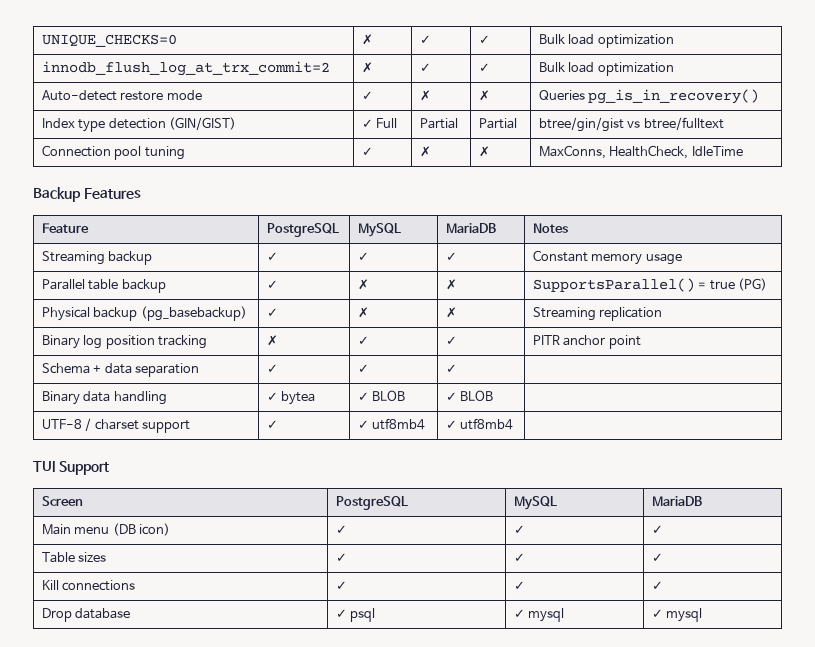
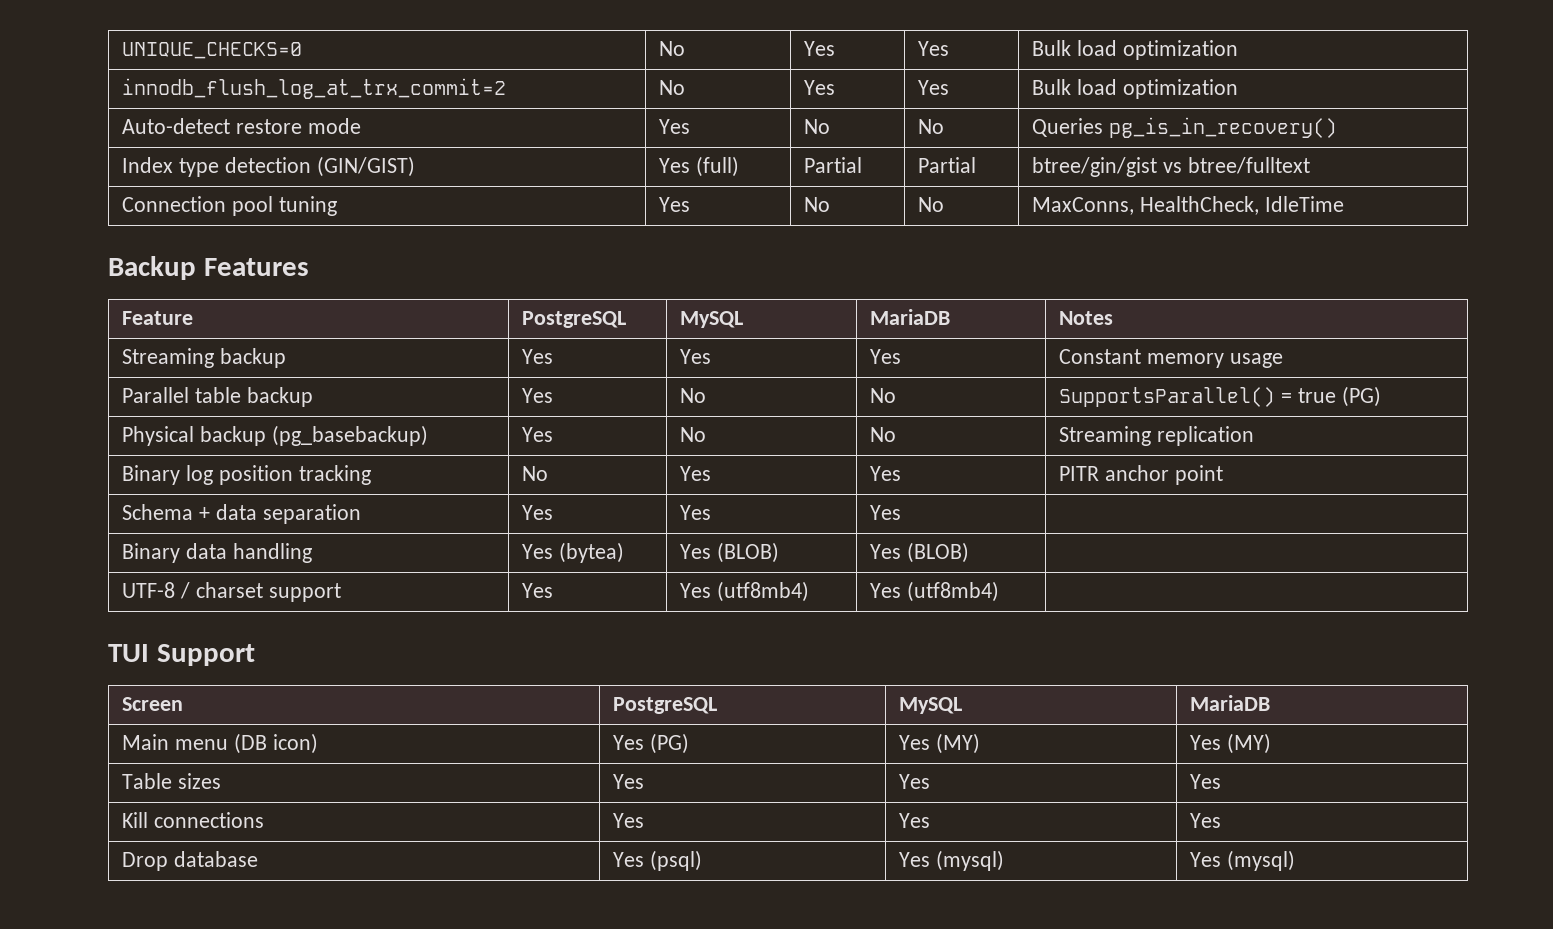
- UNIQUE_CHECKS=0 | ✗ | ✓ | ✓ | Bulk load optimization
+ UNIQUE_CHECKS=0 | No | Yes | Yes | Bulk load optimization
- innodb_flush_log_at_trx_commit=2 | ✗ | ✓ | ✓ | Bulk load optimization
+ innodb_flush_log_at_trx_commit=2 | No | Yes | Yes | Bulk load optimization
- Auto-detect restore mode | ✓ | ✗ | ✗ | Queries pg_is_in_recovery()
+ Auto-detect restore mode | Yes | No | No | Queries pg_is_in_recovery()
- Index type detection (GIN/GIST) | ✓ Full | Partial | Partial | btree/gin/gist vs btree/fulltext
+ Index type detection (GIN/GIST) | Yes (full) | Partial | Partial | btree/gin/gist vs btree/fulltext
- Connection pool tuning | ✓ | ✗ | ✗ | MaxConns, HealthCheck, IdleTime
+ Connection pool tuning | Yes | No | No | MaxConns, HealthCheck, IdleTime
- Streaming backup | ✓ | ✓ | ✓ | Constant memory usage
+ Streaming backup | Yes | Yes | Yes | Constant memory usage
- Parallel table backup | ✓ | ✗ | ✗ | SupportsParallel() = true (PG)
+ Parallel table backup | Yes | No | No | SupportsParallel() = true (PG)
- Physical backup (pg_basebackup) | ✓ | ✗ | ✗ | Streaming replication
+ Physical backup (pg_basebackup) | Yes | No | No | Streaming replication
- Binary log position tracking | ✗ | ✓ | ✓ | PITR anchor point
+ Binary log position tracking | No | Yes | Yes | PITR anchor point
- Schema + data separation | ✓ | ✓ | ✓ |
+ Schema + data separation | Yes | Yes | Yes |
- Binary data handling | ✓ bytea | ✓ BLOB | ✓ BLOB |
+ Binary data handling | Yes (bytea) | Yes (BLOB) | Yes (BLOB) |
- UTF-8 / charset support | ✓ | ✓ utf8mb4 | ✓ utf8mb4 |
+ UTF-8 / charset support | Yes | Yes (utf8mb4) | Yes (utf8mb4) |
- Main menu (DB icon) | ✓ | ✓ | ✓
+ Main menu (DB icon) | Yes (PG) | Yes (MY) | Yes (MY)
- Table sizes | ✓ | ✓ | ✓
+ Table sizes | Yes | Yes | Yes
- Kill connections | ✓ | ✓ | ✓
+ Kill connections | Yes | Yes | Yes
- Drop database | ✓ psql | ✓ mysql | ✓ mysql
+ Drop database | Yes (psql) | Yes (mysql) | Yes (mysql)

